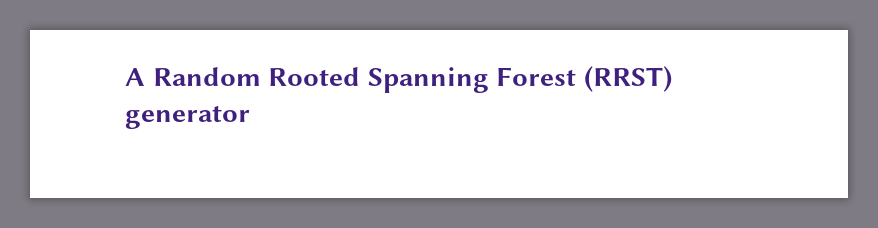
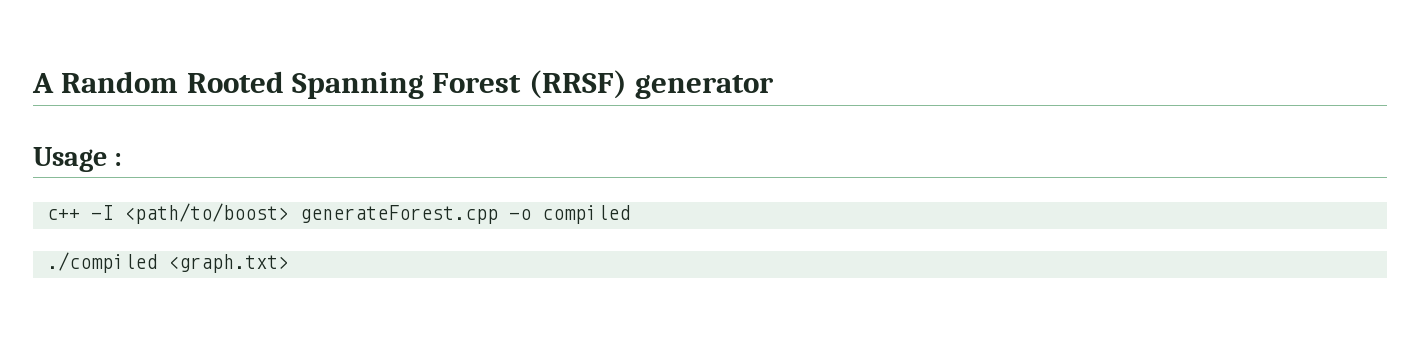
- A Random Rooted Spanning Forest (RRST) generator
+ A Random Rooted Spanning Forest (RRSF) generator
+ Usage :
+ c++ -I <path/to/boost> generateForest.cpp -o compiled
+ ./compiled <graph.txt>

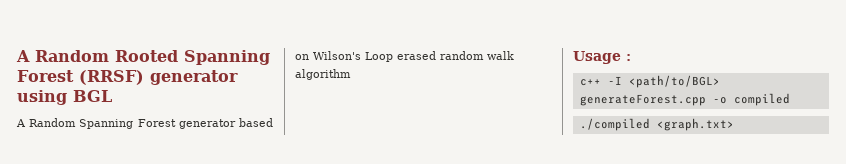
- A Random Rooted Spanning Forest (RRSF) generator
+ A Random Rooted Spanning Forest (RRSF) generator using BGL
+ A Random Spanning Forest generator based on Wilson's Loop erased random walk algorithm
- c++ -I <path/to/boost> generateForest.cpp -o compiled
+ c++ -I <path/to/BGL> generateForest.cpp -o compiled

